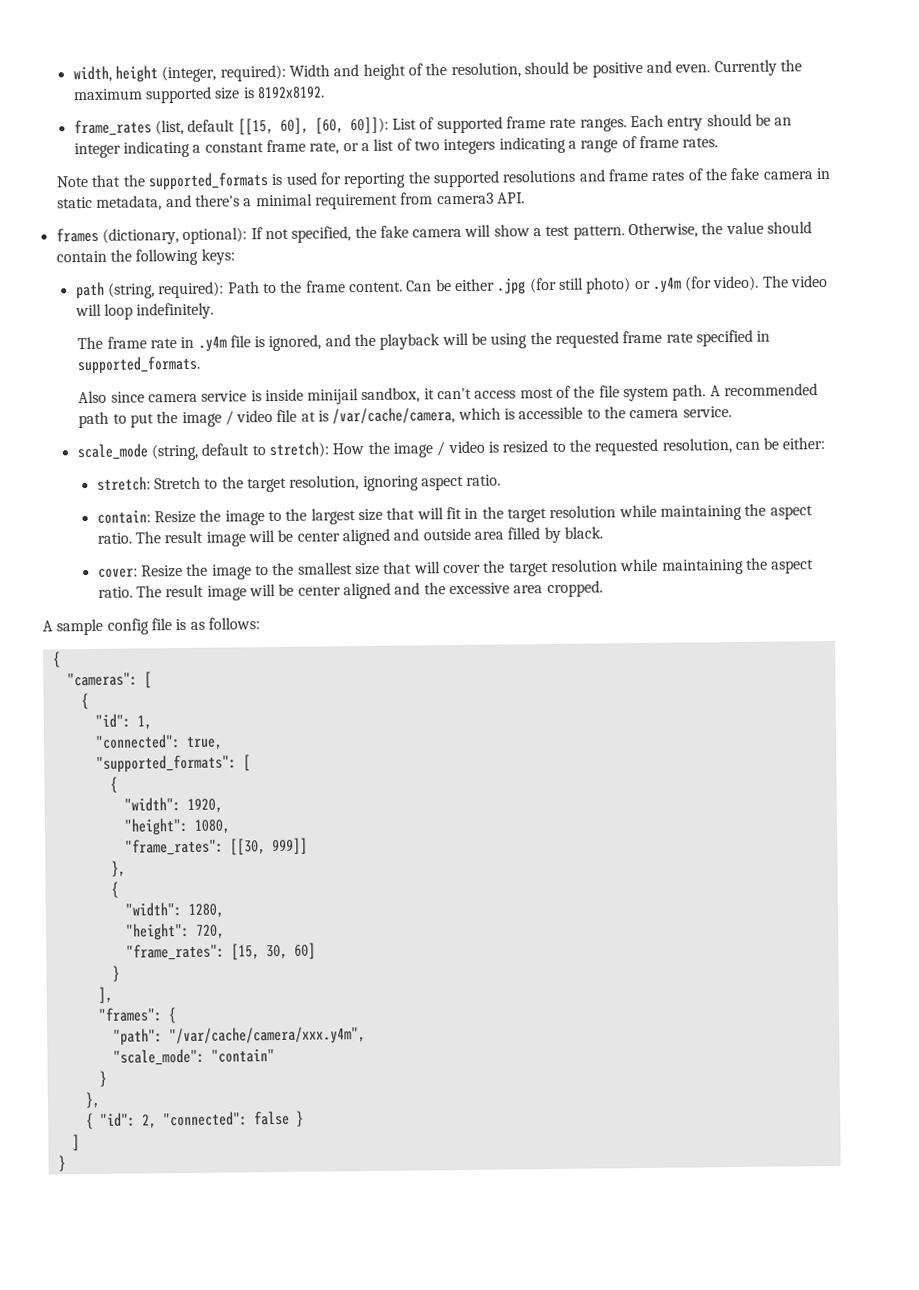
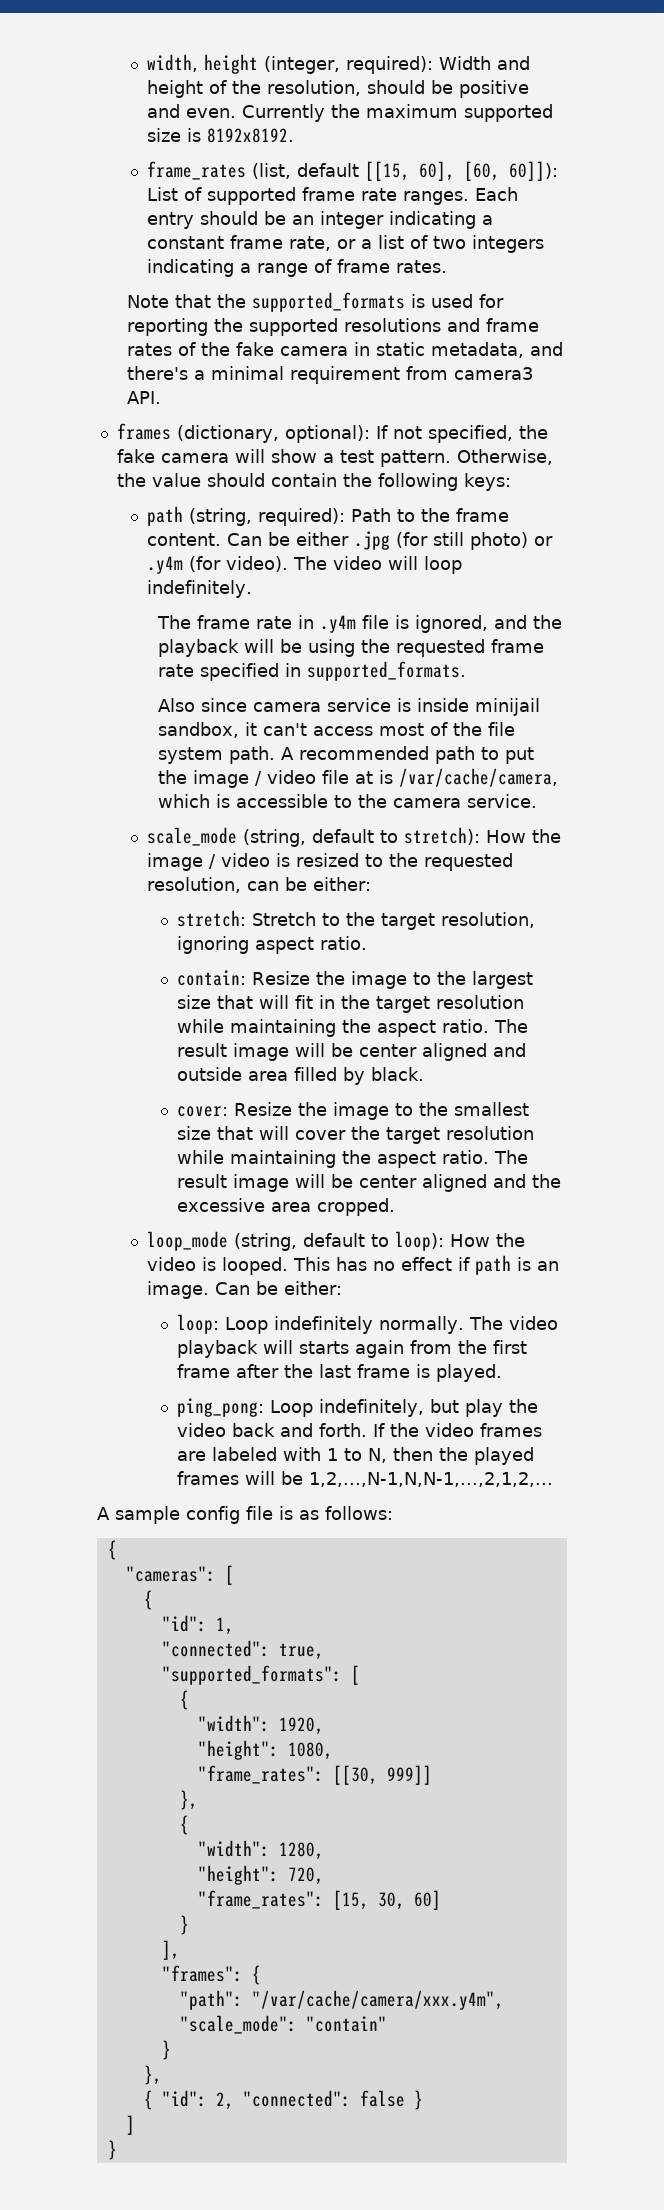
+ loop_mode (string, default to loop): How the video is looped. This has no effect if path is an image. Can be either:
+ loop: Loop indefinitely normally. The video playback will starts again from the first frame after the last frame is played.
+ ping_pong: Loop indefinitely, but play the video back and forth. If the video frames are labeled with 1 to N, then the played frames will be 1,2,...,N-1,N,N-1,...,2,1,2,...

